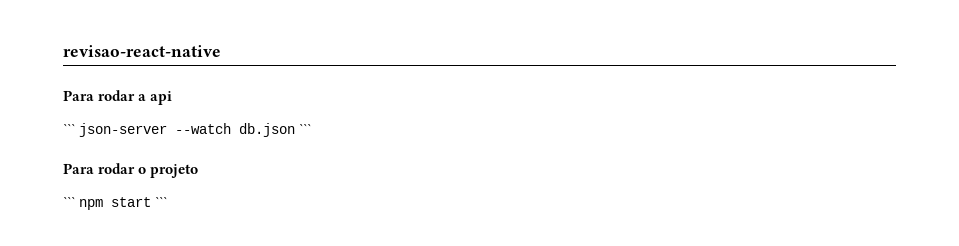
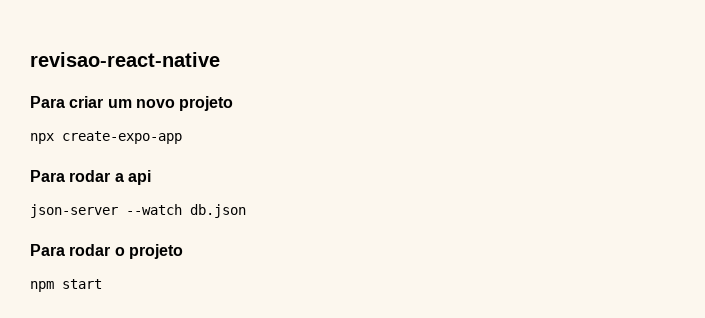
+ Para criar um novo projeto
+ npx create-expo-app
- ˋˋˋ json-server --watch db.json ˋˋˋ
+ json-server --watch db.json
- ˋˋˋ npm start ˋˋˋ
+ npm start

